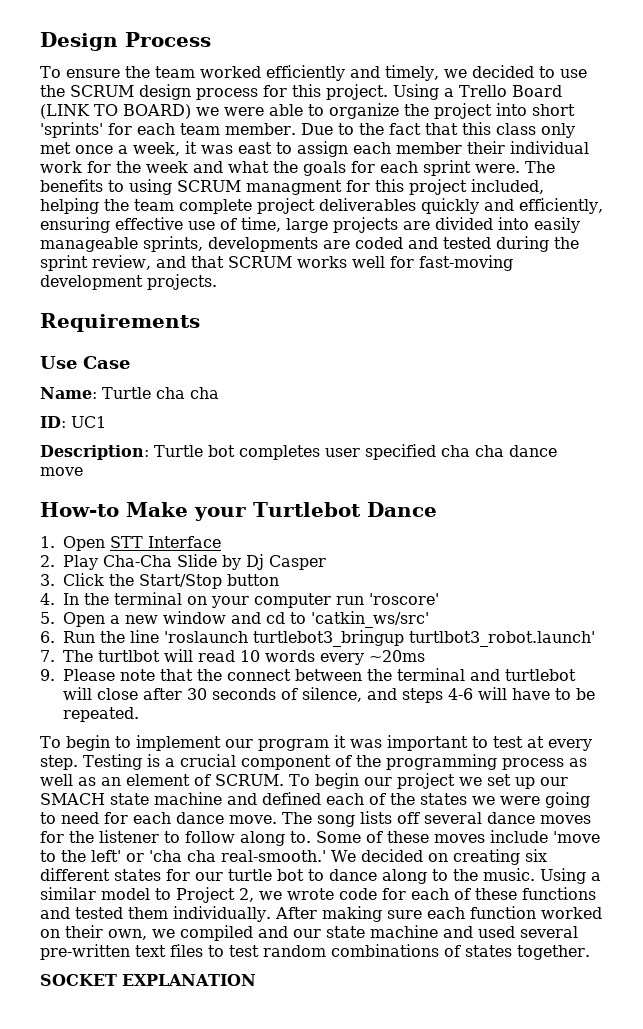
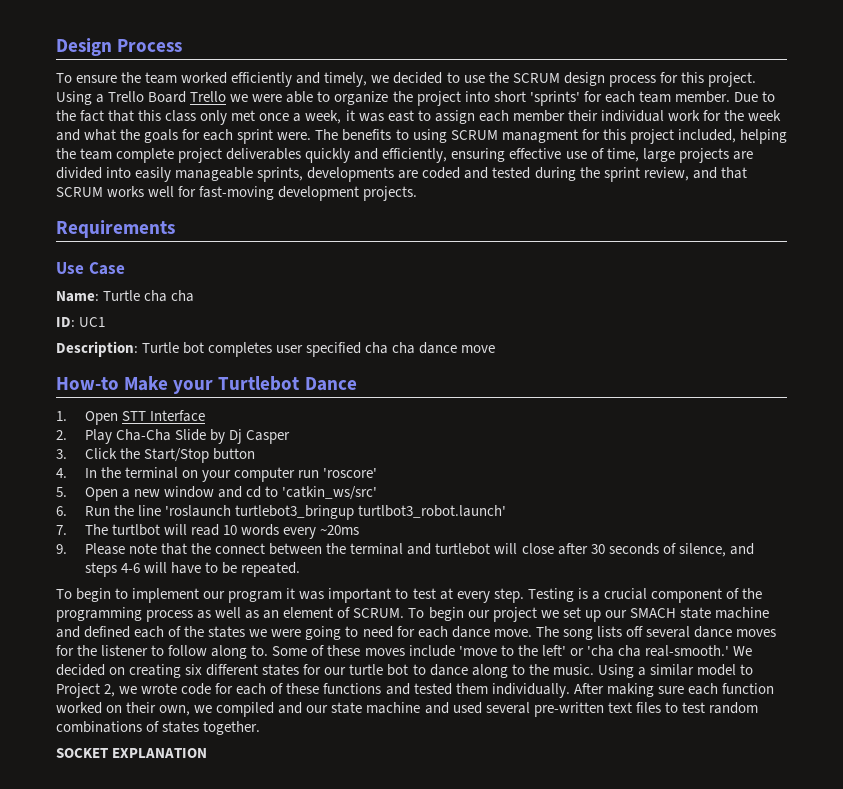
- Using a Trello Board (LINK TO BOARD) we were able to organize the project into short 'sprints' for each team member.
+ Using a Trello Board Trello we were able to organize the project into short 'sprints' for each team member.

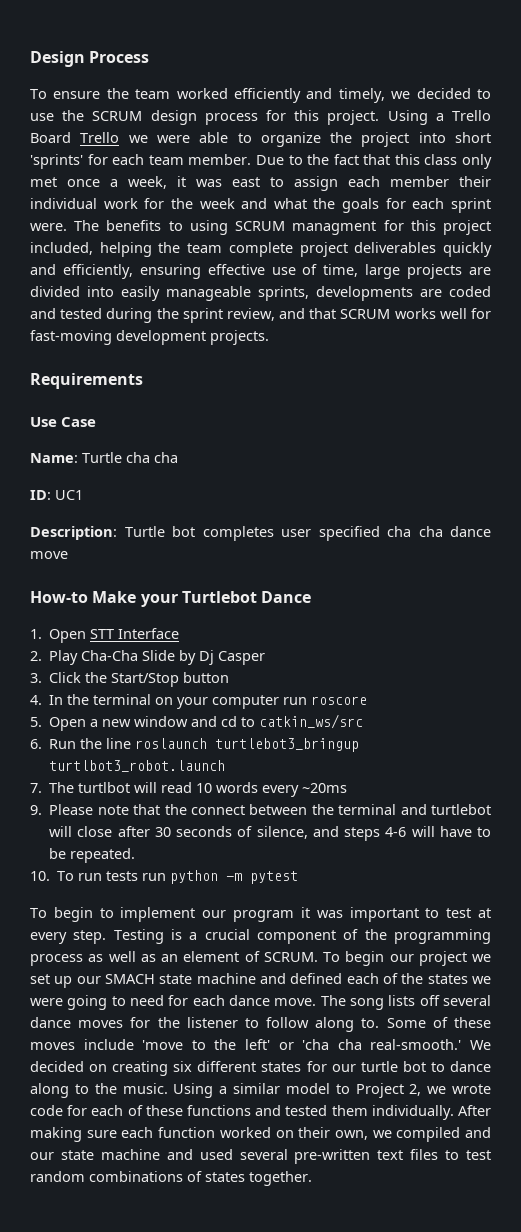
- 4. In the terminal on your computer run 'roscore'
+ 4. In the terminal on your computer run roscore
- 5. Open a new window and cd to 'catkin_ws/src'
+ 5. Open a new window and cd to catkin_ws/src
- 6. Run the line 'roslaunch turtlebot3_bringup turtlbot3_robot.launch'
+ 6. Run the line roslaunch turtlebot3_bringup turtlbot3_robot.launch
+ 10. To run tests run python -m pytest
- SOCKET EXPLANATION

